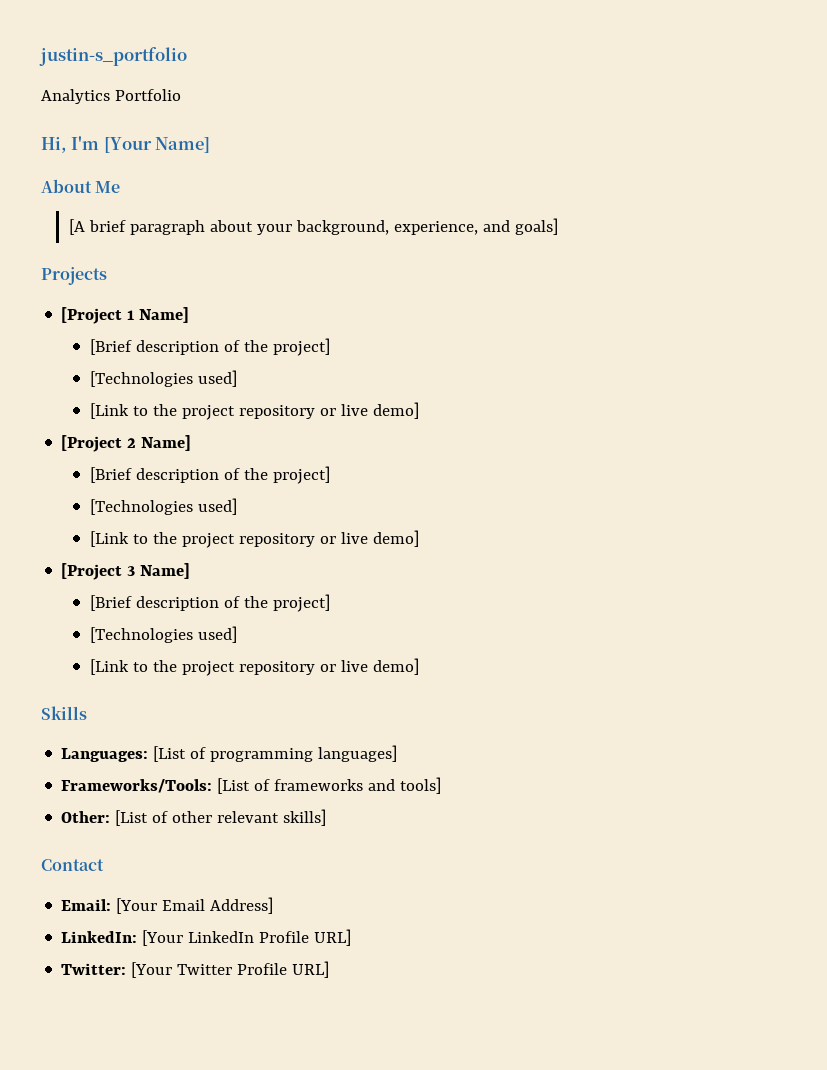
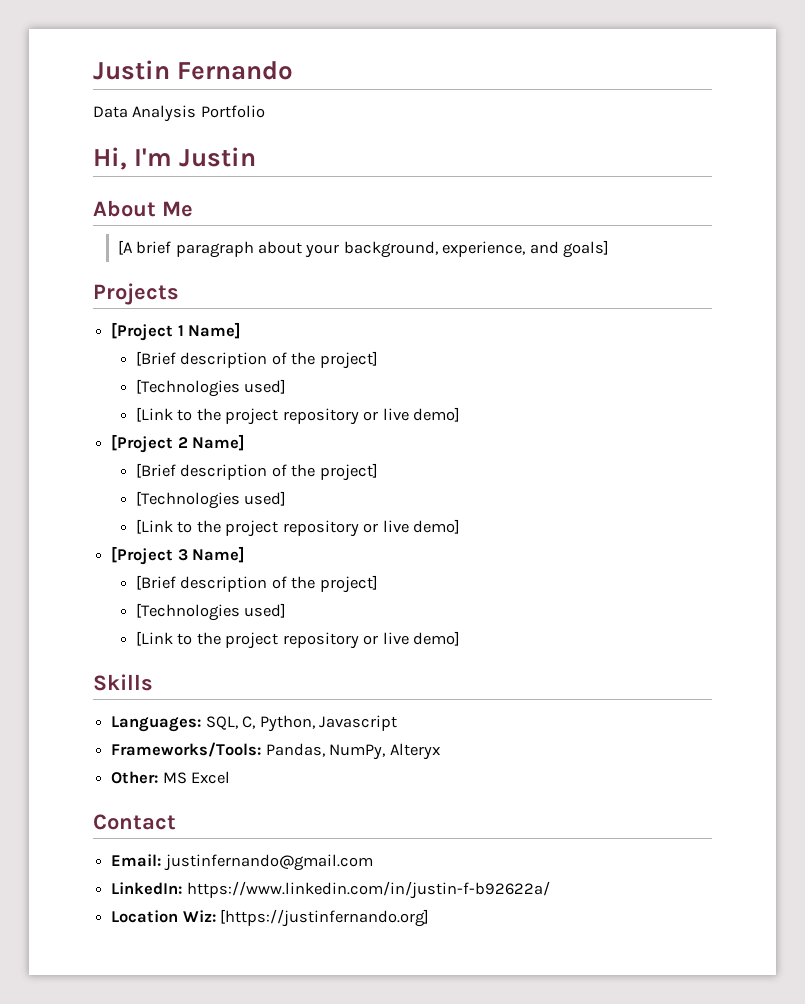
- justin-s_portfolio
- Analytics Portfolio
+ Justin Fernando
+ Data Analysis Portfolio
- Hi, I'm [Your Name]
+ Hi, I'm Justin
- Languages: [List of programming languages]
- Frameworks/Tools: [List of frameworks and tools]
- Other: [List of other relevant skills]
+ Languages: SQL, C, Python, Javascript
+ Frameworks/Tools: Pandas, NumPy, Alteryx
+ Other: MS Excel
  Contact
- Email: [Your Email Address]
- LinkedIn: [Your LinkedIn Profile URL]
- Twitter: [Your Twitter Profile URL]
+ Email: justinfernando@gmail.com
+ LinkedIn: https://www.linkedin.com/in/justin-f-b92622a/
+ Location Wiz: [https://justinfernando.org]

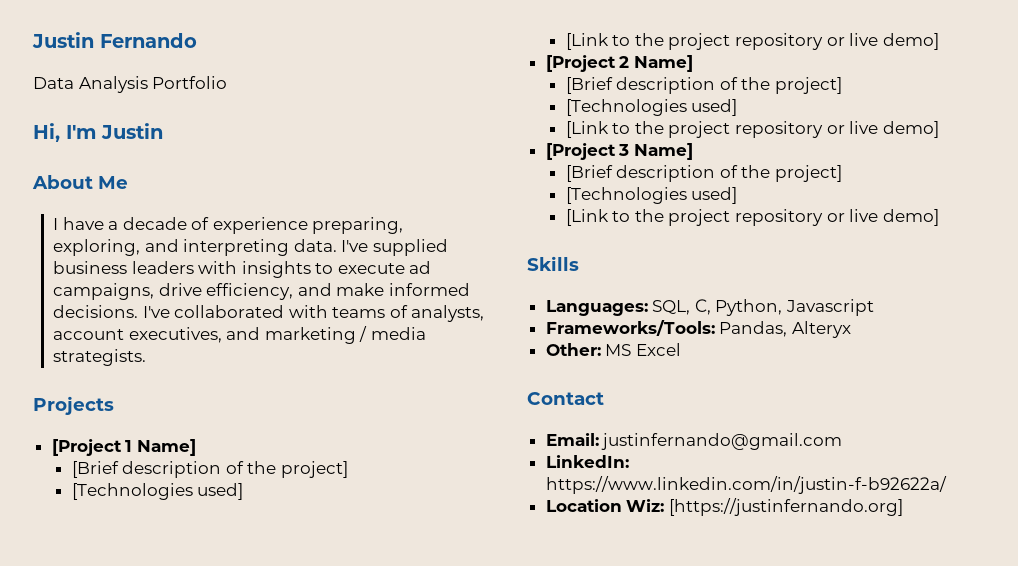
- [A brief paragraph about your background, experience, and goals]
+ I have a decade of experience preparing, exploring, and interpreting data. I've supplied business leaders with insights to execute ad campaigns, drive efficiency, and make informed decisions. I've collaborated with teams of analysts, account executives, and marketing / media strategists.
- Frameworks/Tools: Pandas, NumPy, Alteryx
+ Frameworks/Tools: Pandas, Alteryx

